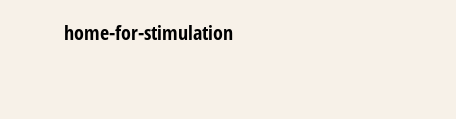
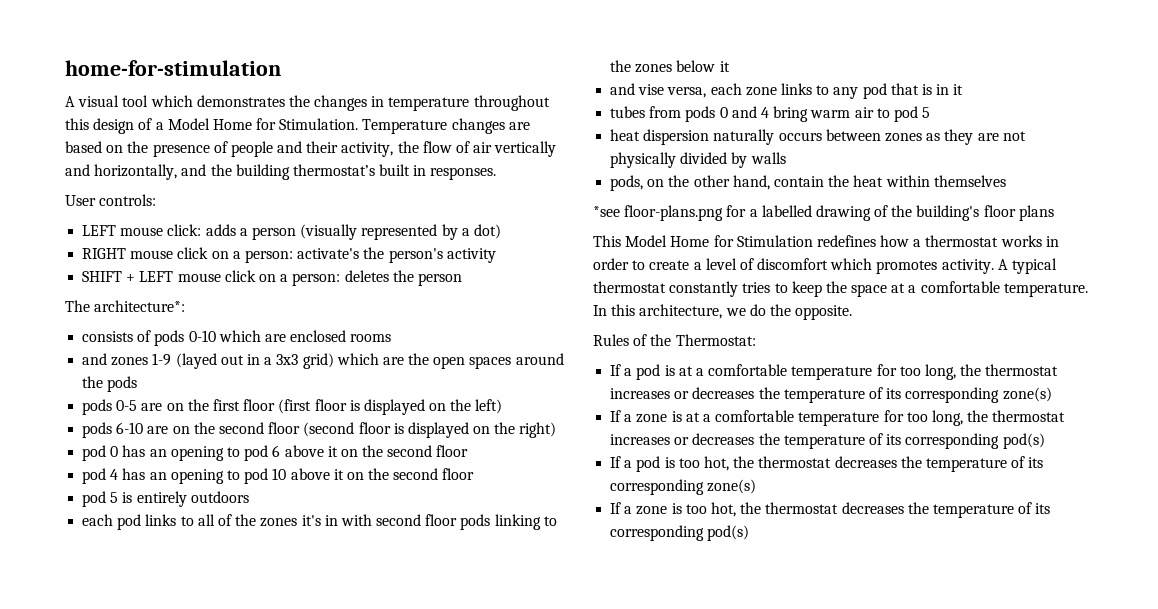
+ A visual tool which demonstrates the changes in temperature throughout this design of a Model Home for Stimulation. Temperature changes are based on the presence of people and their activity, the flow of air vertically and horizontally, and the building thermostat’s built in responses.
+ User controls:
+ LEFT mouse click: adds a person (visually represented by a dot)
+ RIGHT mouse click on a person: activate's the person's activity
+ SHIFT + LEFT mouse click on a person: deletes the person
+ The architecture*:
+ consists of pods 0-10 which are enclosed rooms
+ and zones 1-9 (layed out in a 3x3 grid) which are the open spaces around the pods
+ pods 0-5 are on the first floor (first floor is displayed on the left)
+ pods 6-10 are on the second floor (second floor is displayed on the right)
+ pod 0 has an opening to pod 6 above it on the second floor
+ pod 4 has an opening to pod 10 above it on the second floor
+ pod 5 is entirely outdoors
+ each pod links to all of the zones it's in with second floor pods linking to the zones below it
+ and vise versa, each zone links to any pod that is in it
+ tubes from pods 0 and 4 bring warm air to pod 5
+ heat dispersion naturally occurs between zones as they are not physically divided by walls
+ pods, on the other hand, contain the heat within themselves
+ *see floor-plans.png for a labelled drawing of the building's floor plans
+ This Model Home for Stimulation redefines how a thermostat works in order to create a level of discomfort which promotes activity. A typical thermostat constantly tries to keep the space at a comfortable temperature. In this architecture, we do the opposite.
+ Rules of the Thermostat:
+ If a pod is at a comfortable temperature for too long, the thermostat increases or decreases the temperature of its corresponding zone(s)
+ If a zone is at a comfortable temperature for too long, the thermostat increases or decreases the temperature of its corresponding pod(s)
+ If a pod is too hot, the thermostat decreases the temperature of its corresponding zone(s)
+ If a zone is too hot, the thermostat decreases the temperature of its corresponding pod(s)

